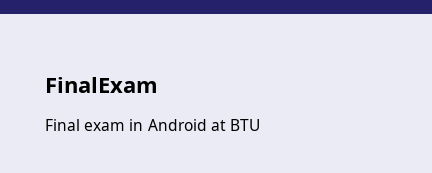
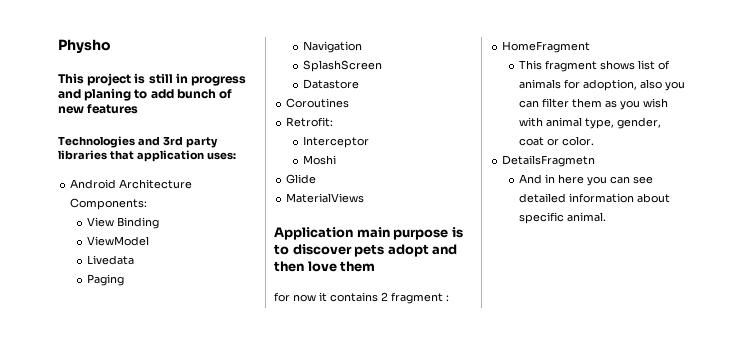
- FinalExam
- Final exam in Android at BTU
+ Physho
+ This project is still in progress and planing to add bunch of new features
+ Technologies and 3rd party libraries that application uses:
+ Android Architecture Components:
+ View Binding
+ ViewModel
+ Livedata
+ Paging
+ Navigation
+ SplashScreen
+ Datastore
+ Coroutines
+ Retrofit:
+ Interceptor
+ Moshi
+ Glide
+ MaterialViews
+ Application main purpose is to discover pets adopt and then love them
+ for now it contains 2 fragment :
+ HomeFragment
+ This fragment shows list of animals for adoption, also you can filter them as you wish with animal type, gender, coat or color.
+ DetailsFragmetn
+ And in here you can see detailed information about specific animal.

